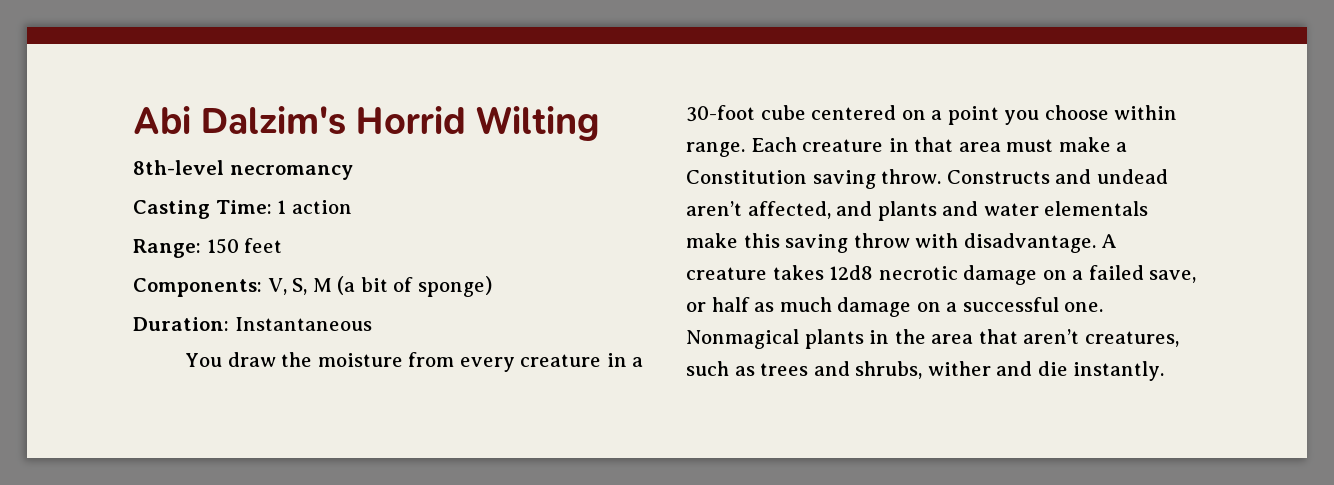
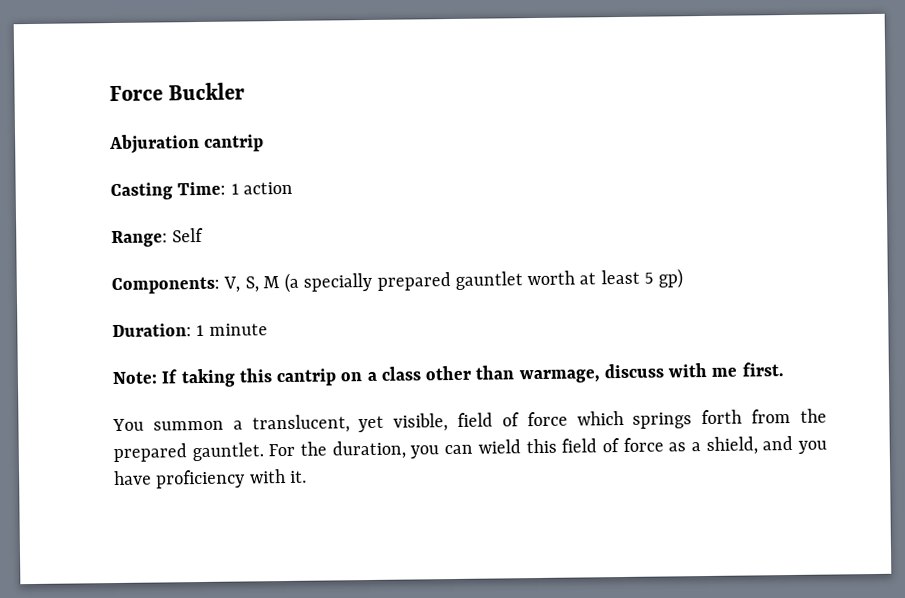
- Abi Dalzim's Horrid Wilting
- 8th-level necromancy
+ Force Buckler
+ Abjuration cantrip
- Range: 150 feet
+ Range: Self
- Components: V, S, M (a bit of sponge)
- Duration: Instantaneous
- You draw the moisture from every creature in a 30-foot cube centered on a point you choose within range. Each creature in that area must make a Constitution saving throw. Constructs and undead aren’t affected, and plants and water elementals make this saving throw with disadvantage. A creature takes 12d8 necrotic damage on a failed save, or half as much damage on a successful one. Nonmagical plants in the area that aren’t creatures, such as trees and shrubs, wither and die instantly.
+ Components: V, S, M (a specially prepared gauntlet worth at least 5 gp)
+ Duration: 1 minute
+ Note: If taking this cantrip on a class other than warmage, discuss with me first.
+ You summon a translucent, yet visible, field of force which springs forth from the prepared gauntlet. For the duration, you can wield this field of force as a shield, and you have proficiency with it.

